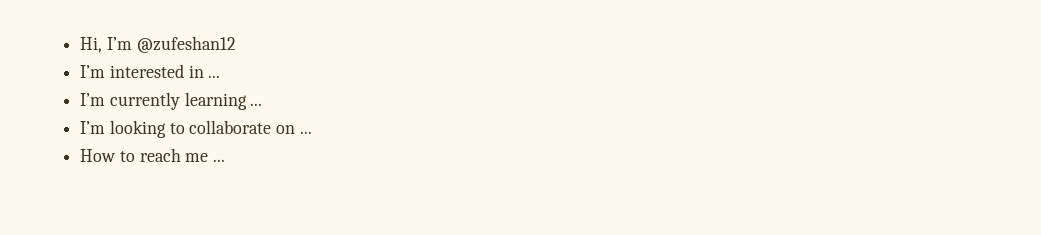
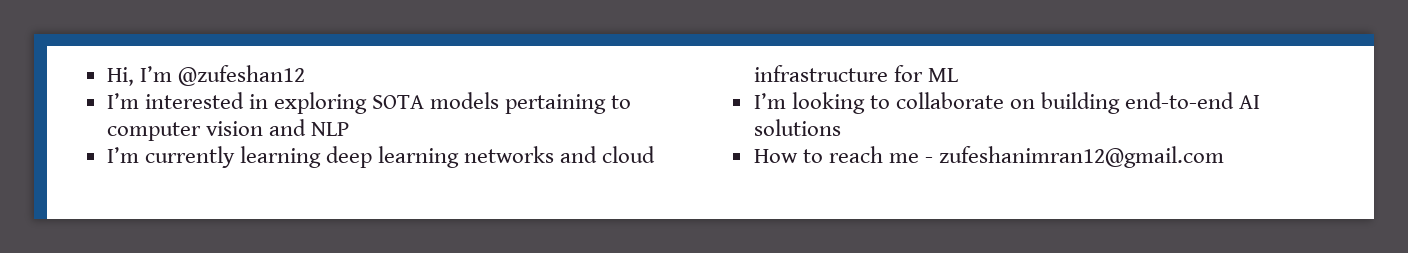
- I’m interested in ...
- I’m currently learning ...
+ I’m interested in exploring SOTA models pertaining to computer vision and NLP
+ I’m currently learning deep learning networks and cloud infrastructure for ML
- I’m looking to collaborate on ...
+ I’m looking to collaborate on building end-to-end AI solutions
- How to reach me ...
+ How to reach me - zufeshanimran12@gmail.com

